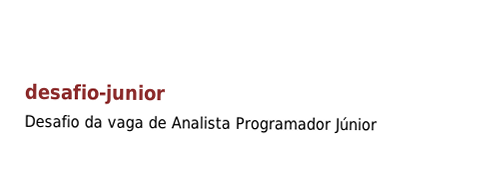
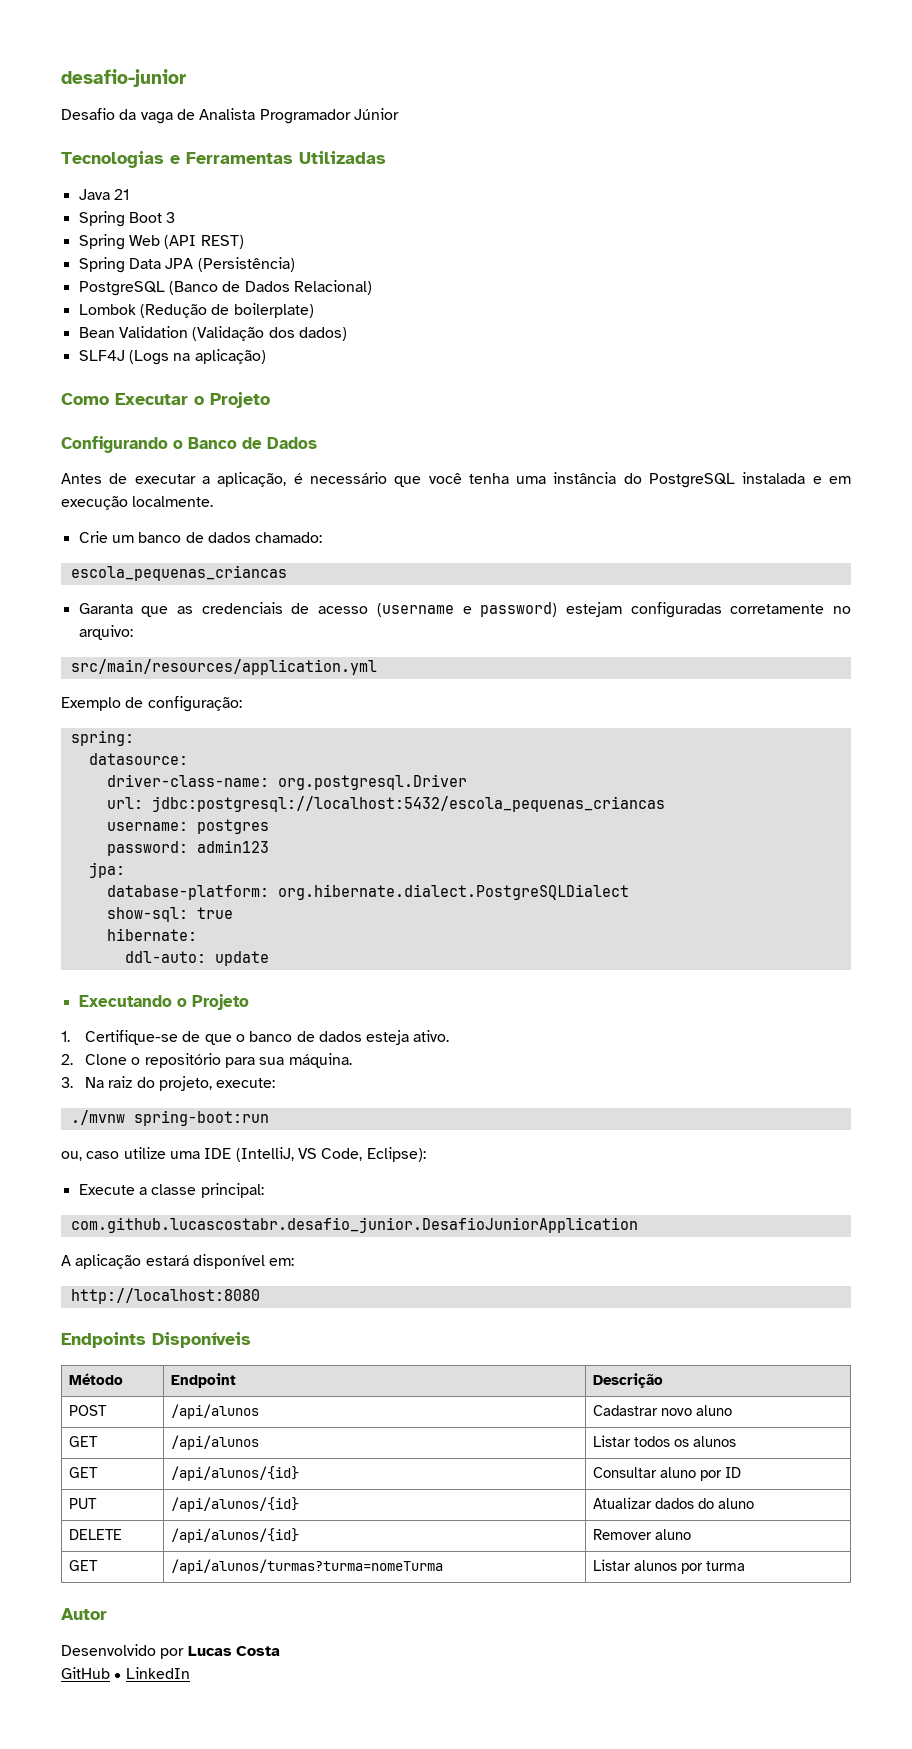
+ Tecnologias e Ferramentas Utilizadas
+ Java 21
+ Spring Boot 3
+ Spring Web (API REST)
+ Spring Data JPA (Persistência)
+ PostgreSQL (Banco de Dados Relacional)
+ Lombok (Redução de boilerplate)
+ Bean Validation (Validação dos dados)
+ SLF4J (Logs na aplicação)
+ Como Executar o Projeto
+ Configurando o Banco de Dados
+ Antes de executar a aplicação, é necessário que você tenha uma instância do PostgreSQL instalada e em execução localmente.
+ Crie um banco de dados chamado:
+ escola_pequenas_criancas
+ Garanta que as credenciais de acesso (username e password) estejam configuradas corretamente no arquivo:
+ src/main/resources/application.yml
+ Exemplo de configuração:
+ spring:
+ datasource:
+ driver-class-name: org.postgresql.Driver
+ url: jdbc:postgresql://localhost:5432/escola_pequenas_criancas
+ username: postgres
+ password: admin123
+ jpa:
+ database-platform: org.hibernate.dialect.PostgreSQLDialect
+ show-sql: true
+ hibernate:
+ ddl-auto: update
+ Executando o Projeto
+ 1. Certifique-se de que o banco de dados esteja ativo.
+ 2. Clone o repositório para sua máquina.
+ 3. Na raiz do projeto, execute:
+ ./mvnw spring-boot:run
+ ou, caso utilize uma IDE (IntelliJ, VS Code, Eclipse):
+ Execute a classe principal:
+ com.github.lucascostabr.desafio_junior.DesafioJuniorApplication
+ A aplicação estará disponível em:
+ http://localhost:8080
+ Endpoints Disponíveis
+ Método | Endpoint | Descrição
+ POST | /api/alunos | Cadastrar novo aluno
+ GET | /api/alunos | Listar todos os alunos
+ GET | /api/alunos/{id} | Consultar aluno por ID
+ PUT | /api/alunos/{id} | Atualizar dados do aluno
+ DELETE | /api/alunos/{id} | Remover aluno
+ GET | /api/alunos/turmas?turma=nomeTurma | Listar alunos por turma
+ Autor
+ Desenvolvido por Lucas Costa
+ GitHub • LinkedIn

